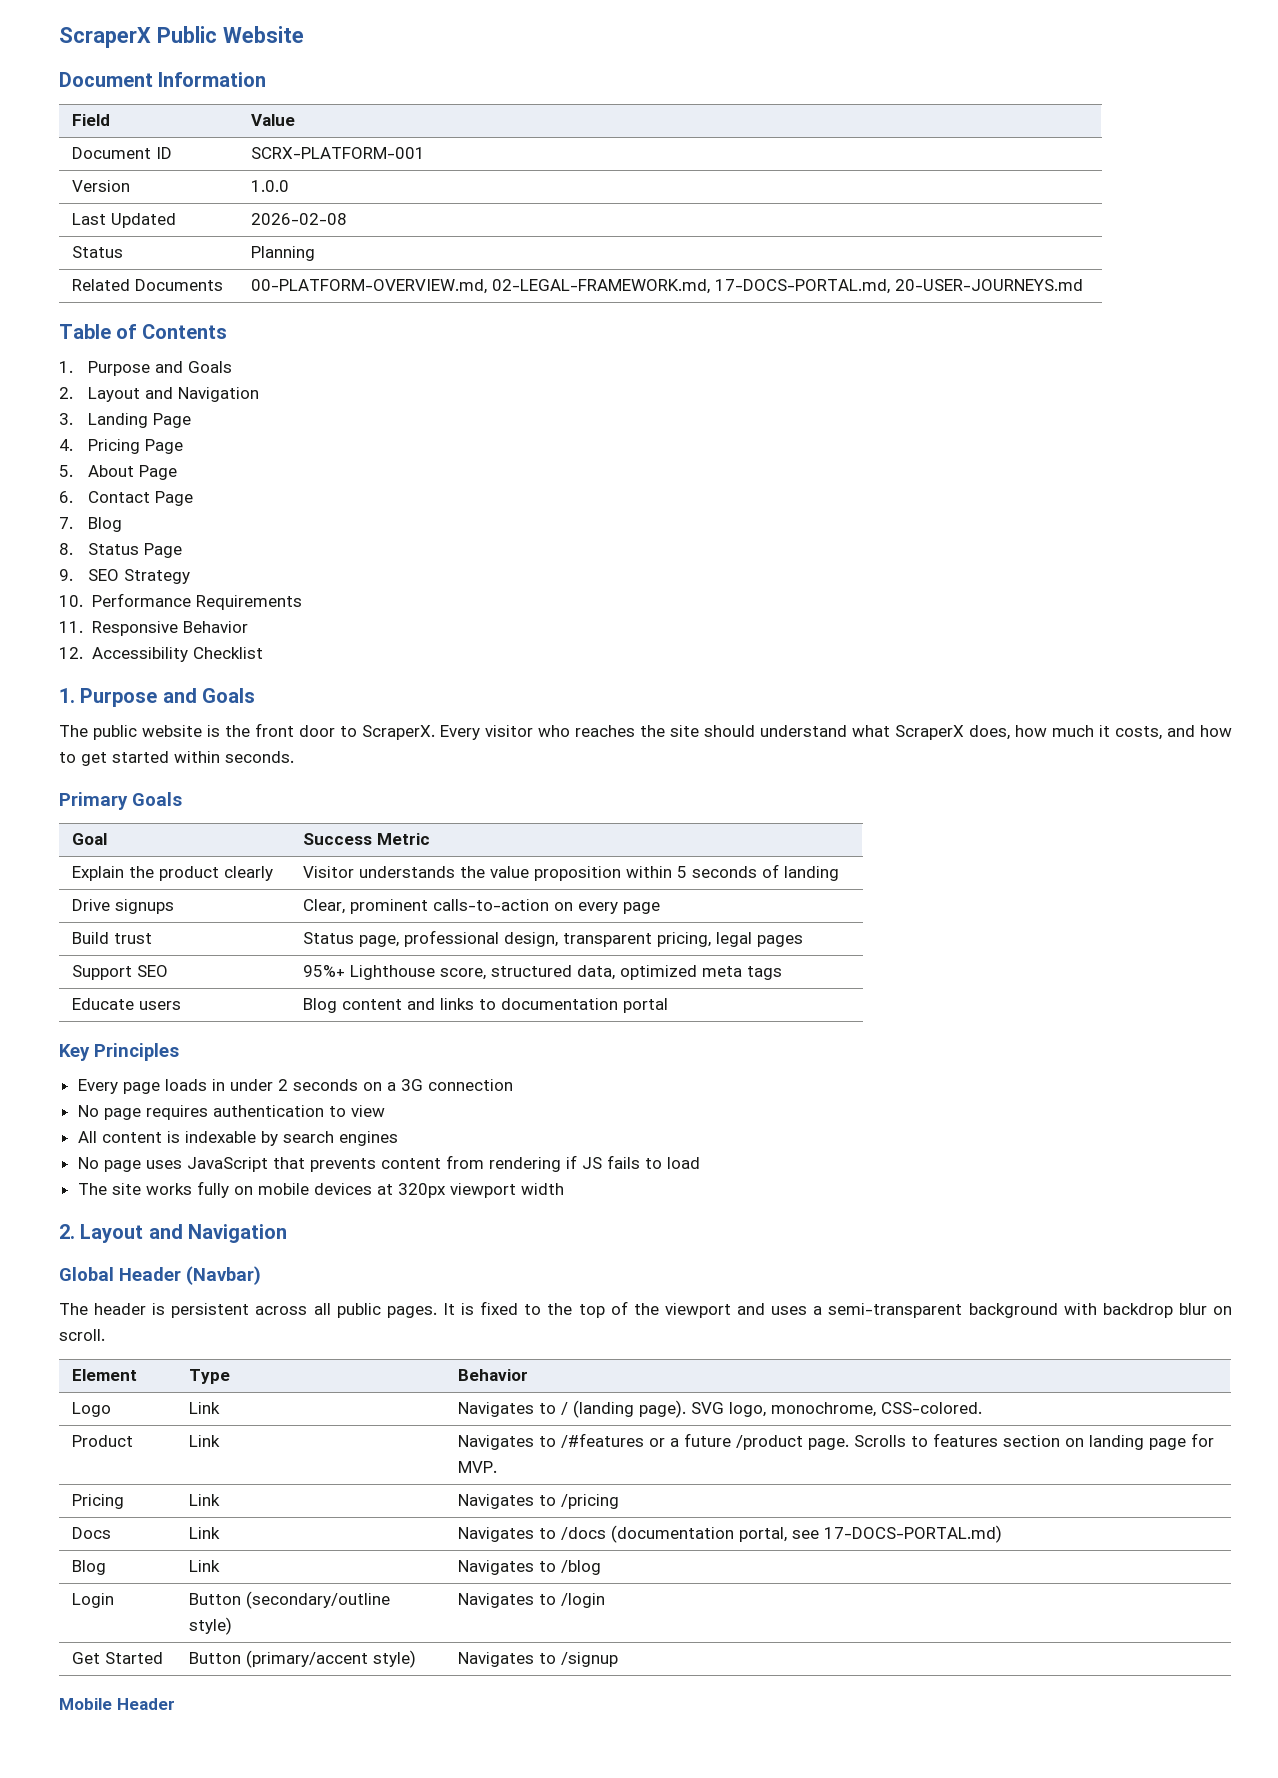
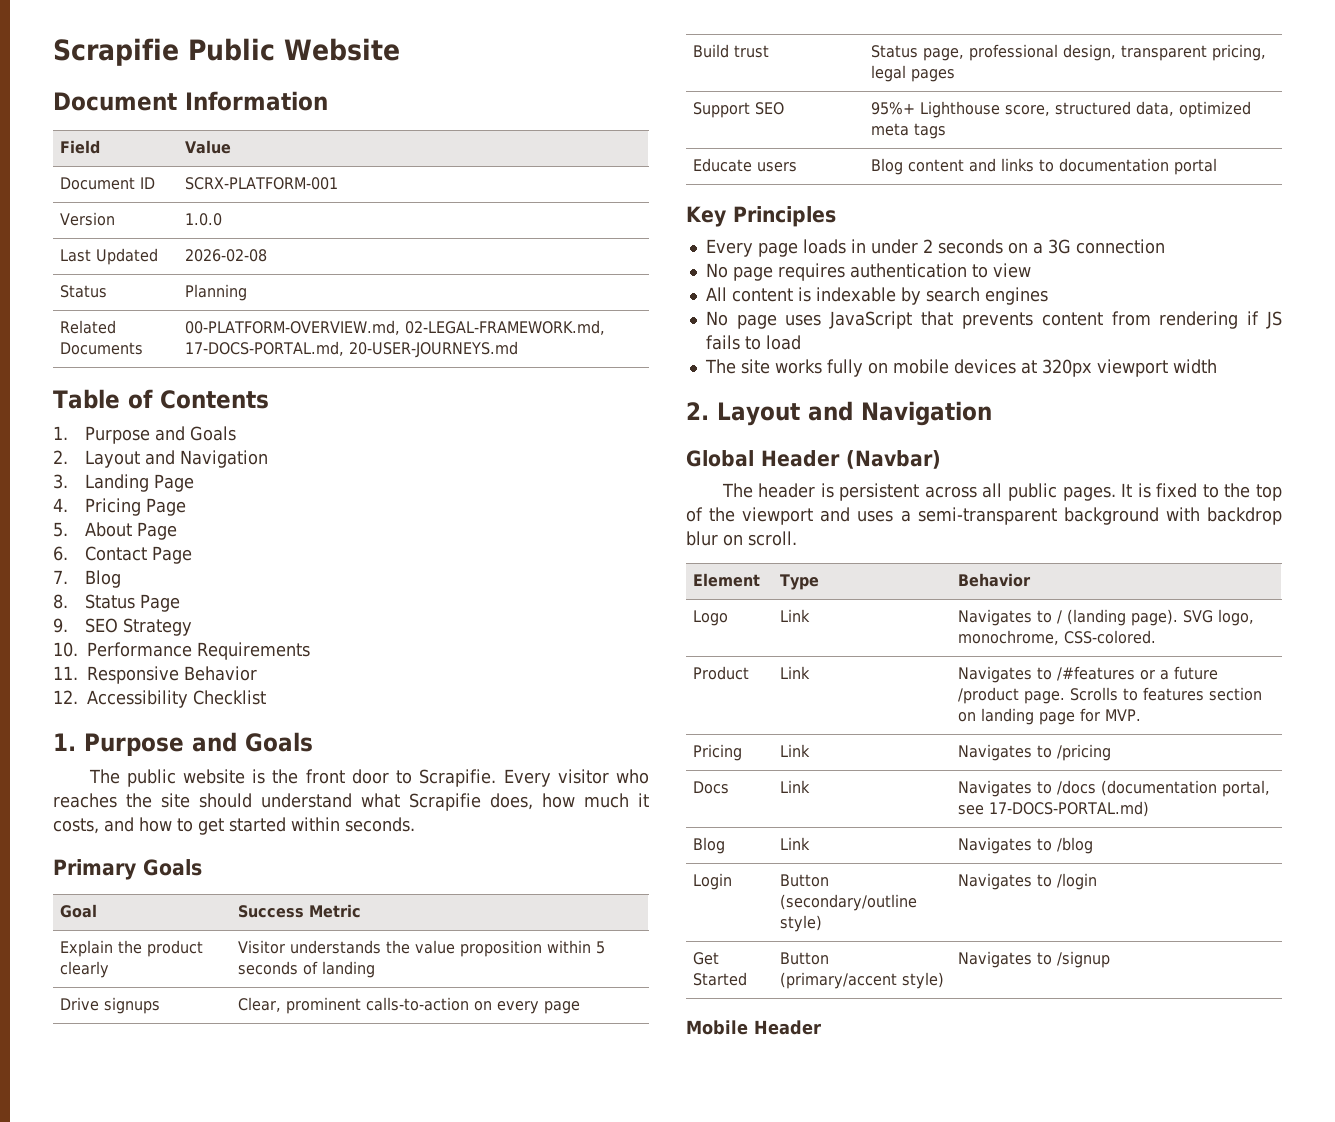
- ScraperX Public Website
+ Scrapifie Public Website
- The public website is the front door to ScraperX.
+ The public website is the front door to Scrapifie.
- Every visitor who reaches the site should understand what ScraperX does, how much it costs, and how to get started within seconds.
+ Every visitor who reaches the site should understand what Scrapifie does, how much it costs, and how to get started within seconds.

